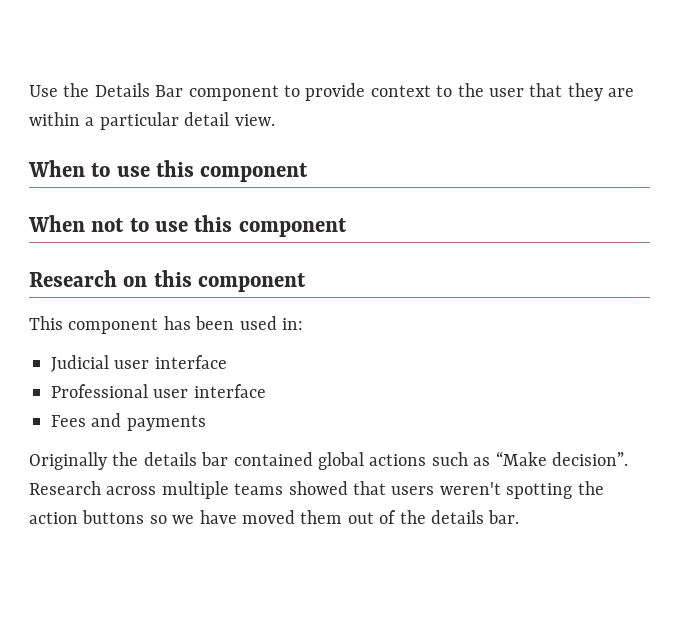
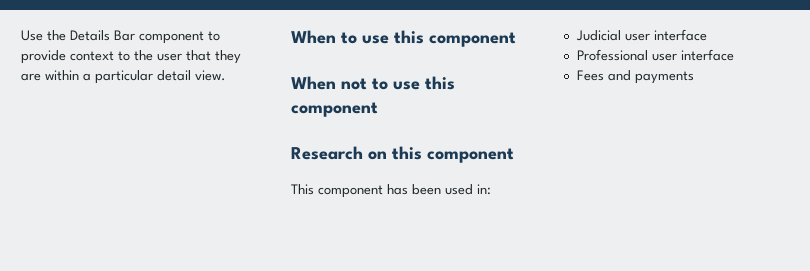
- Originally the details bar contained global actions such as “Make decision”. Research across multiple teams showed that users weren't spotting the action buttons so we have moved them out of the details bar.

